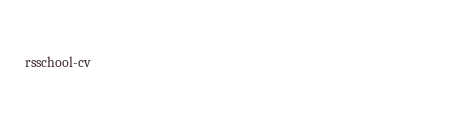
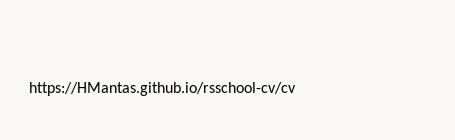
- rsschool-cv
+ https://HMantas.github.io/rsschool-cv/cv

